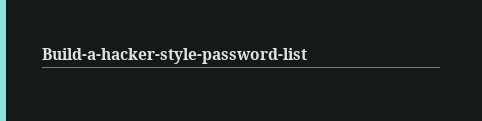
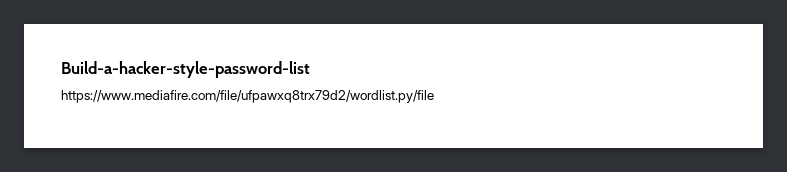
+ https://www.mediafire.com/file/ufpawxq8trx79d2/wordlist.py/file

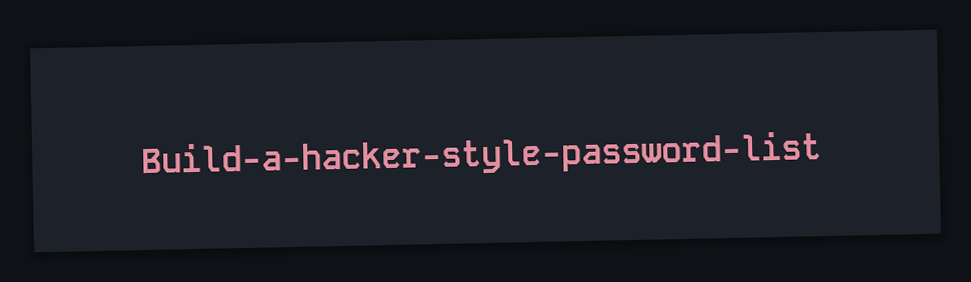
- https://www.mediafire.com/file/ufpawxq8trx79d2/wordlist.py/file

